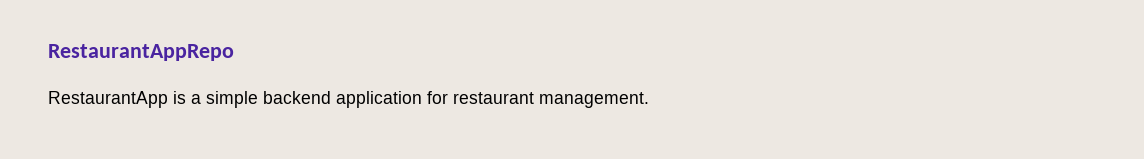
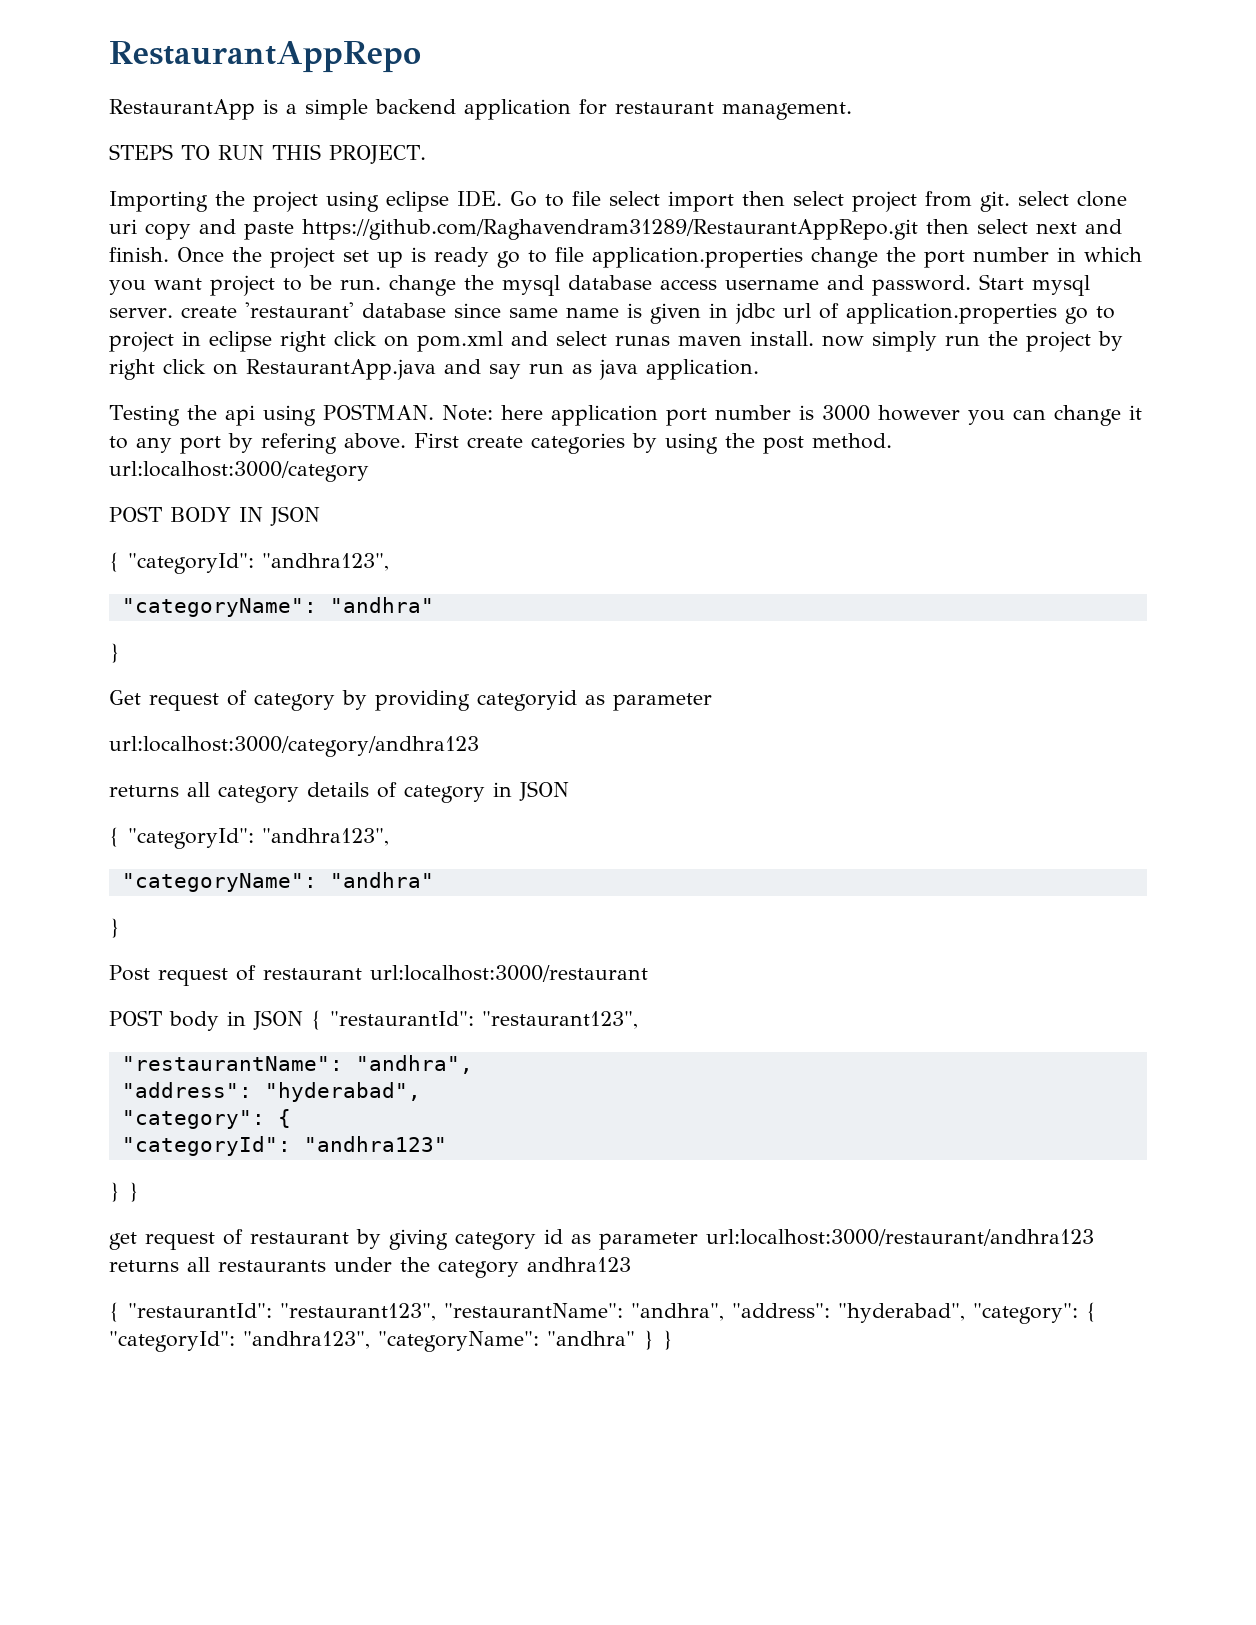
+ STEPS TO RUN THIS PROJECT.
+ Importing the project using eclipse IDE. Go to file select import then select project from git. select clone uri copy and paste https://github.com/Raghavendram31289/RestaurantAppRepo.git then select next and finish. Once the project set up is ready go to file application.properties change the port number in which you want project to be run. change the mysql database access username and password. Start mysql server. create 'restaurant' database since same name is given in jdbc url of application.properties go to project in eclipse right click on pom.xml and select runas maven install. now simply run the project by right click on RestaurantApp.java and say run as java application.
+ Testing the api using POSTMAN. Note: here application port number is 3000 however you can change it to any port by refering above. First create categories by using the post method. url:localhost:3000/category
+ POST BODY IN JSON
+ { "categoryId": "andhra123",
+ "categoryName": "andhra"
+ }
+ Get request of category by providing categoryid as parameter
+ url:localhost:3000/category/andhra123
+ returns all category details of category in JSON
+ { "categoryId": "andhra123",
+ "categoryName": "andhra"
+ }
+ Post request of restaurant url:localhost:3000/restaurant
+ POST body in JSON { "restaurantId": "restaurant123",
+ "restaurantName": "andhra",
+ "address": "hyderabad",
+ "category": {
+ "categoryId": "andhra123"
+ } }
+ get request of restaurant by giving category id as parameter url:localhost:3000/restaurant/andhra123 returns all restaurants under the category andhra123
+ { "restaurantId": "restaurant123", "restaurantName": "andhra", "address": "hyderabad", "category": { "categoryId": "andhra123", "categoryName": "andhra" } }

